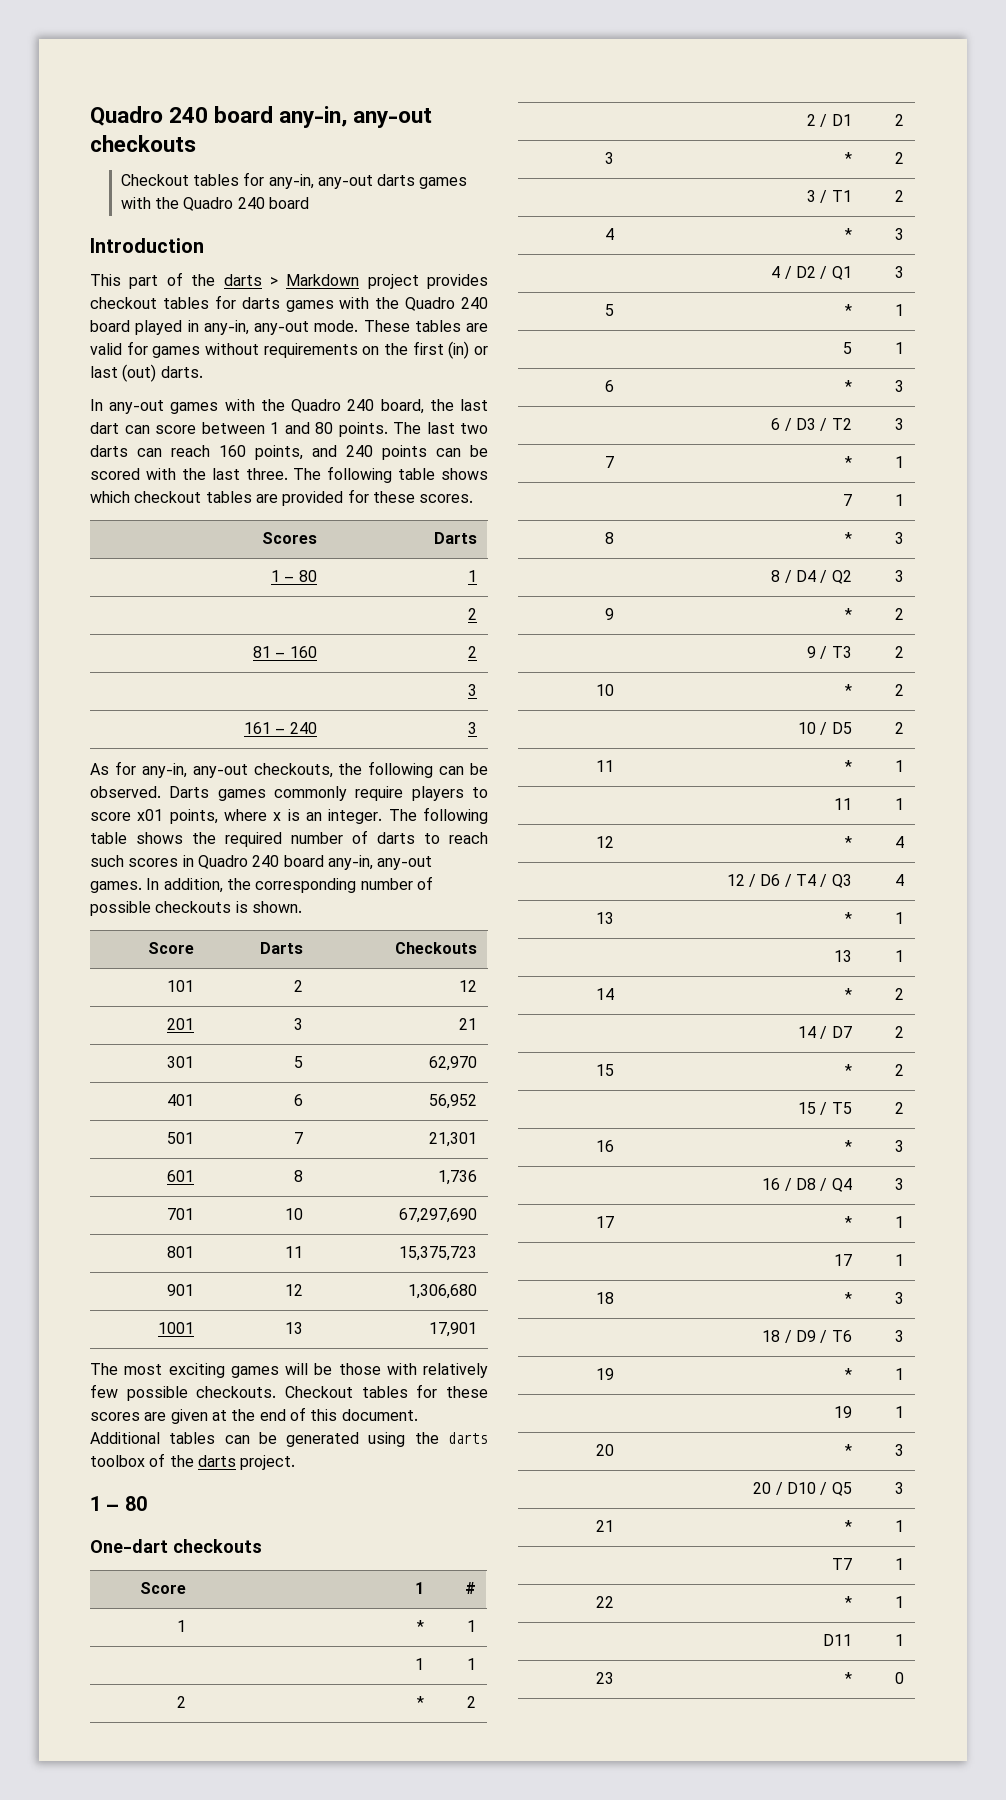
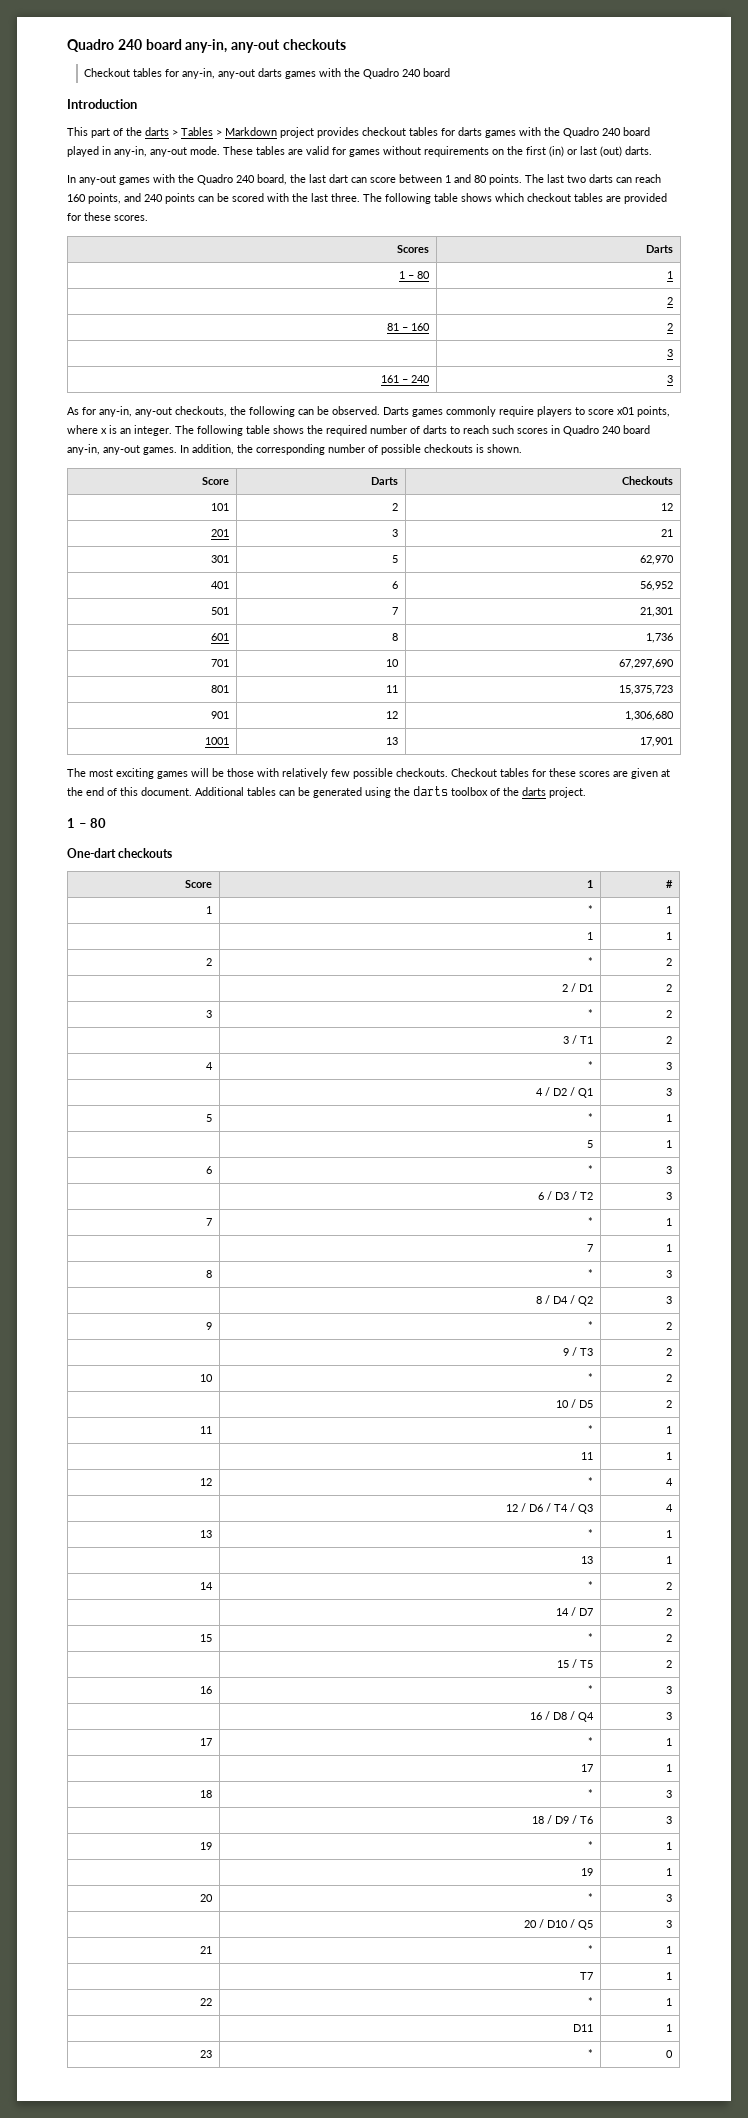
- This part of the darts > Markdown project provides checkout tables for darts games with the Quadro 240 board played in any-in, any-out mode.
+ This part of the darts > Tables > Markdown project provides checkout tables for darts games with the Quadro 240 board played in any-in, any-out mode.

